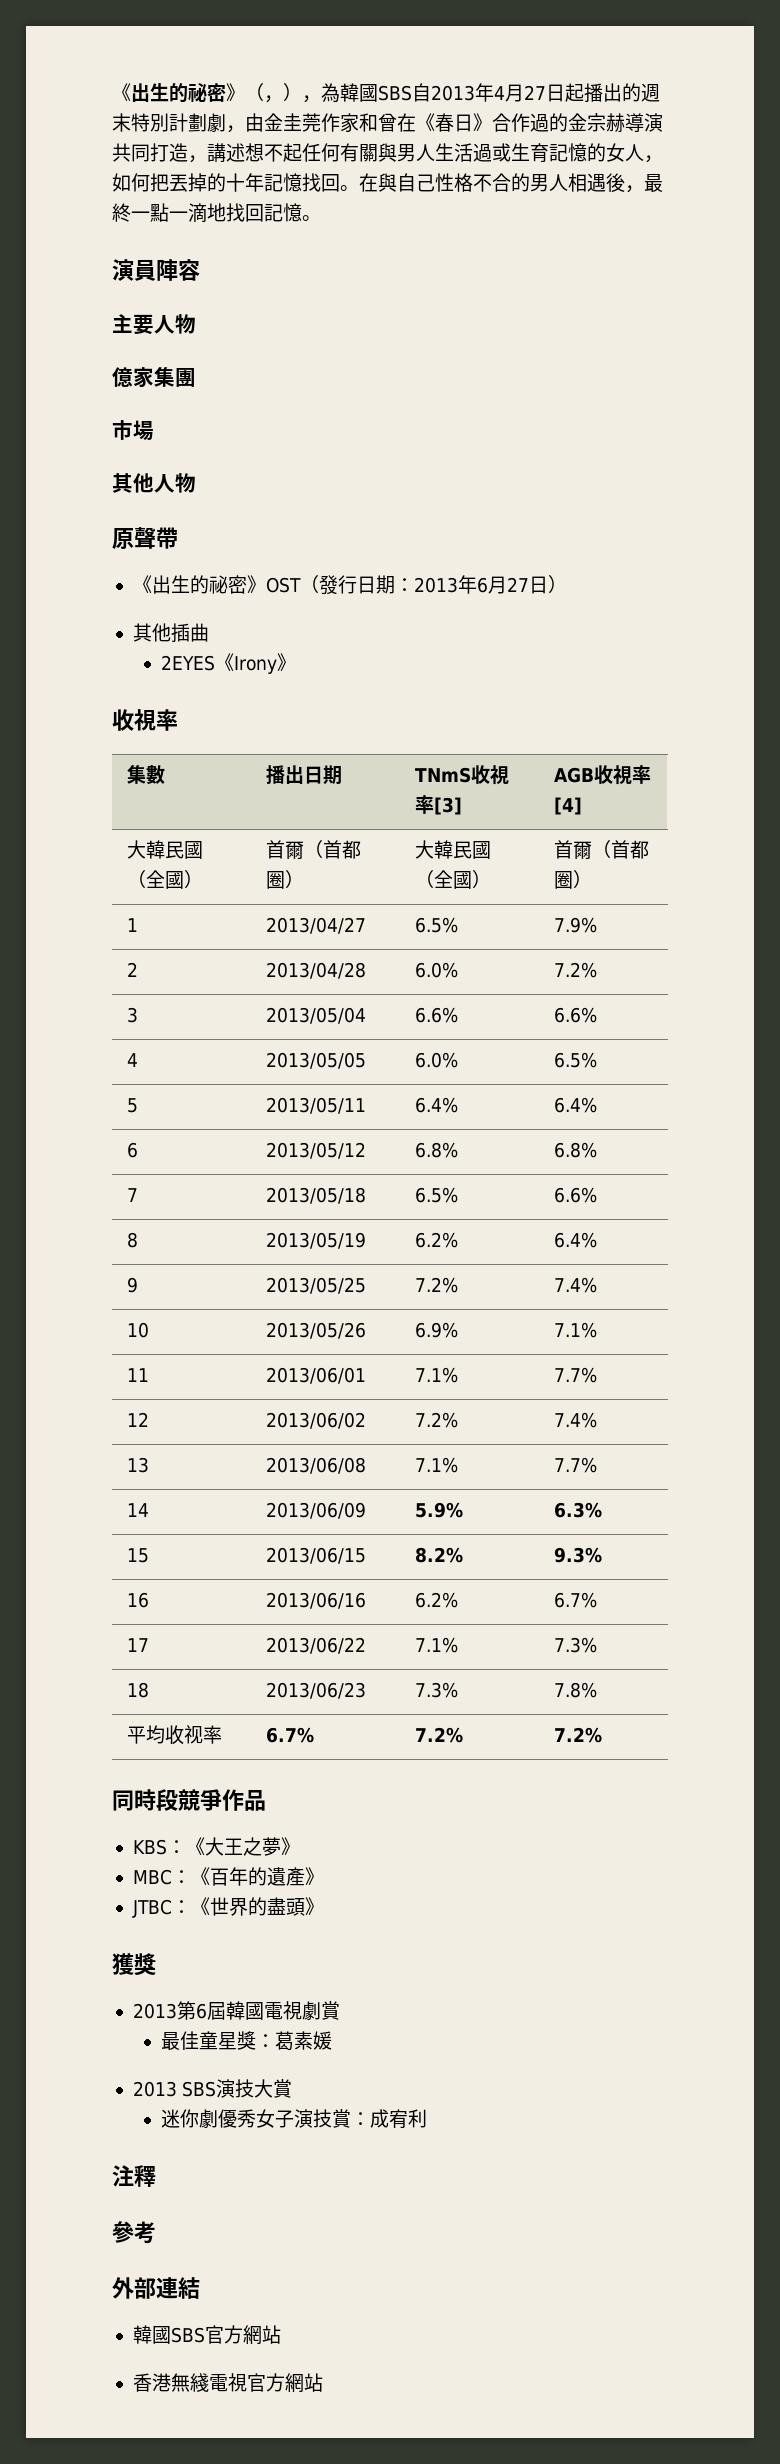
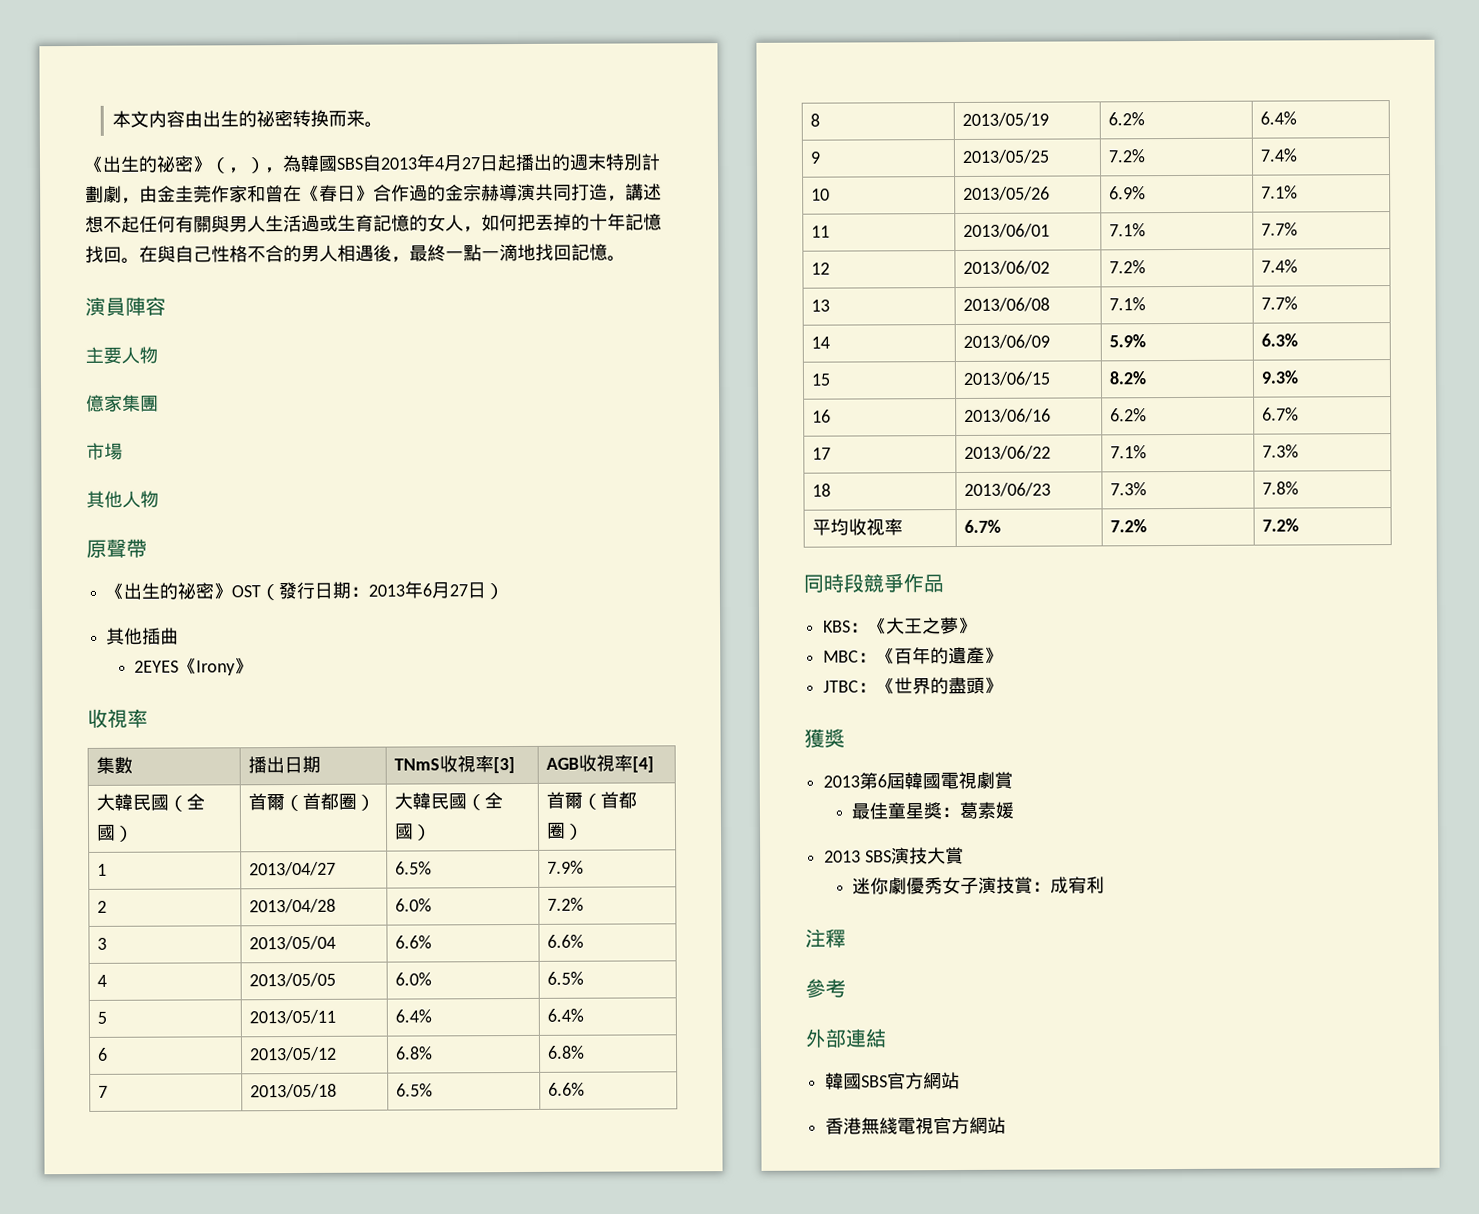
+ 本文内容由出生的祕密转换而来。

